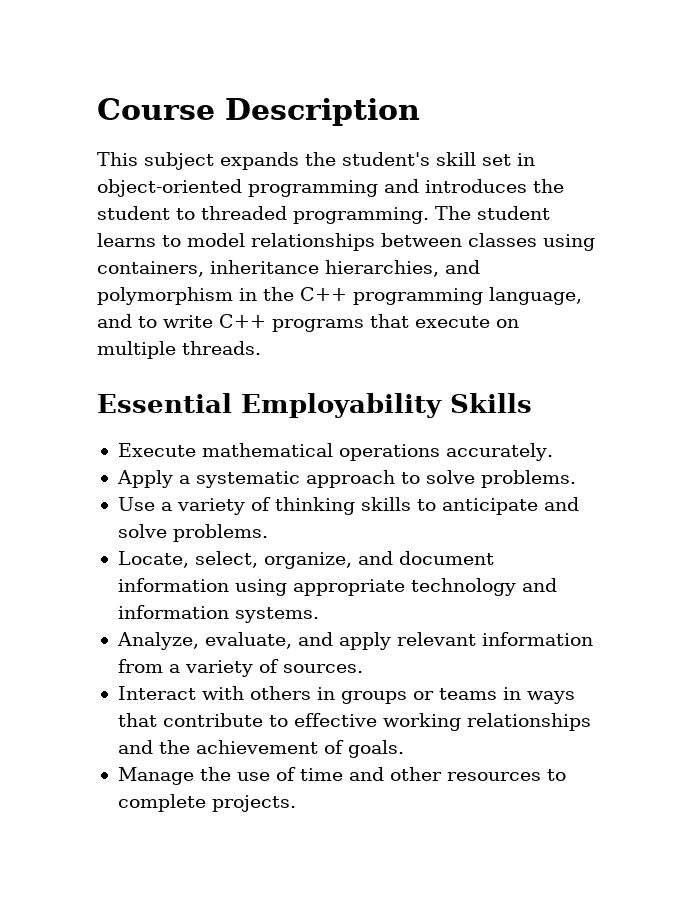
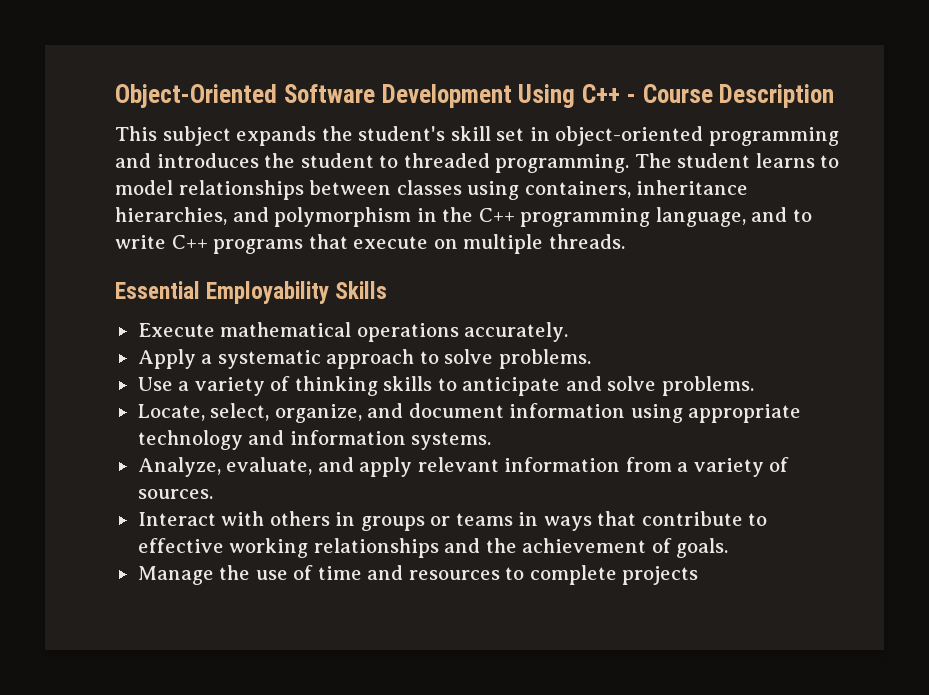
- Course Description
+ Object-Oriented Software Development Using C++ - Course Description
- Manage the use of time and other resources to complete projects.
+ Manage the use of time and resources to complete projects

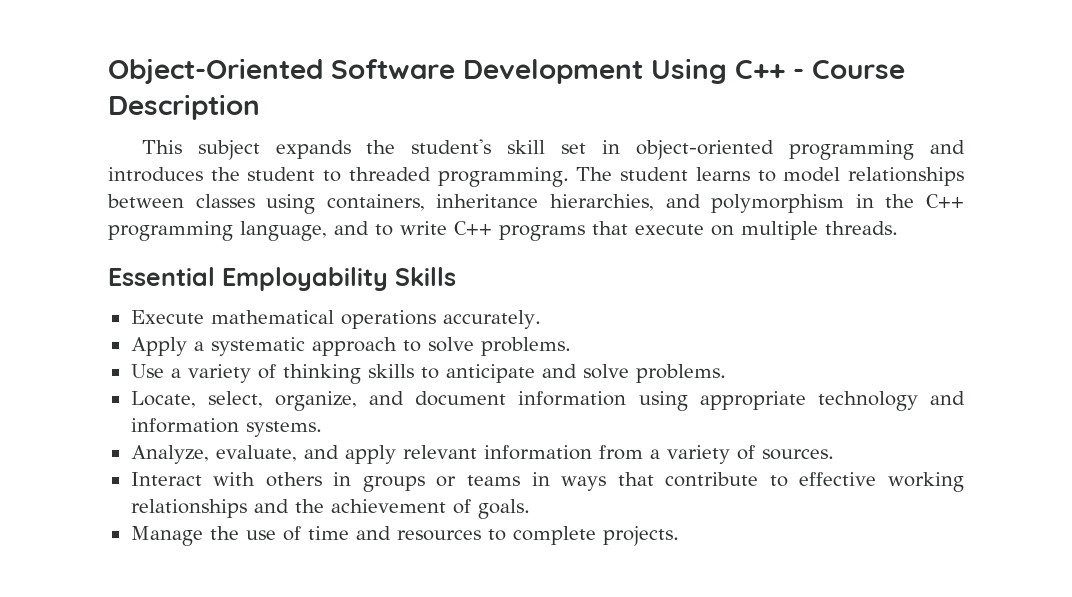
- Manage the use of time and resources to complete projects
+ Manage the use of time and resources to complete projects.

